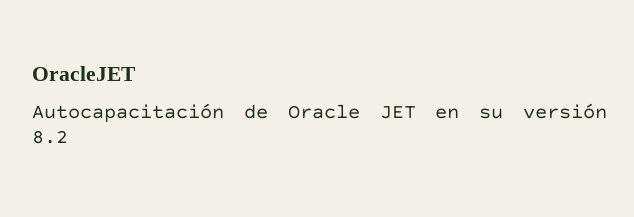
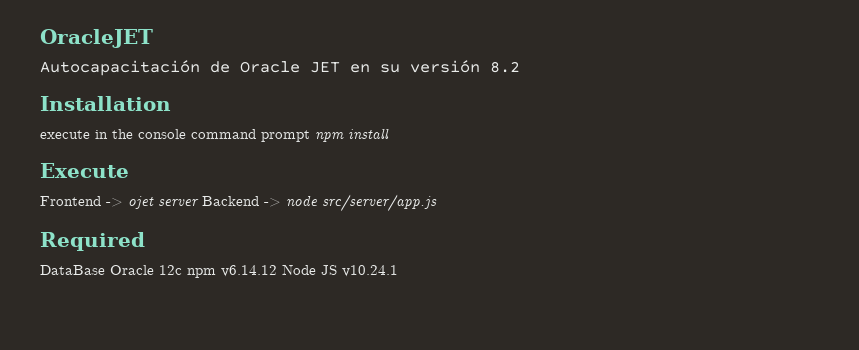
+ Installation
+ execute in the console command prompt npm install
+ Execute
+ Frontend -> ojet server Backend -> node src/server/app.js
+ Required
+ DataBase Oracle 12c npm v6.14.12 Node JS v10.24.1

